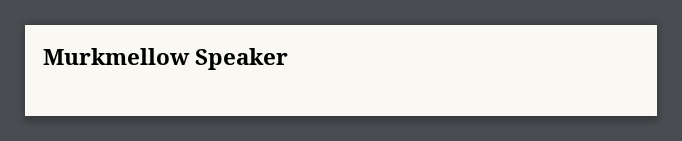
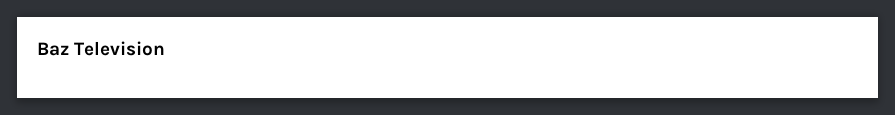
- Murkmellow Speaker
+ Baz Television

